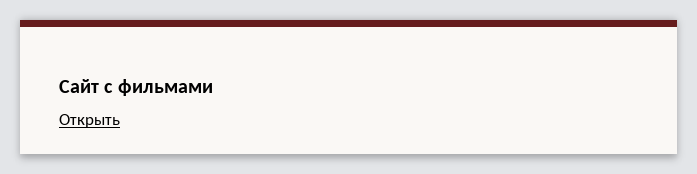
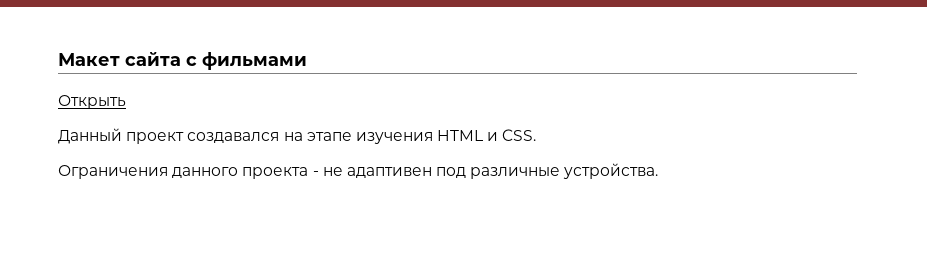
- Сайт с фильмами
+ Макет сайта с фильмами
+ Данный проект создавался на этапе изучения HTML и CSS.
+ Ограничения данного проекта - не адаптивен под различные устройства.

